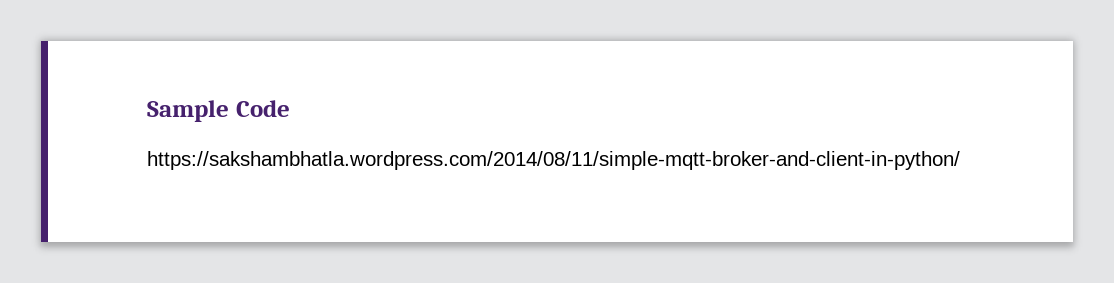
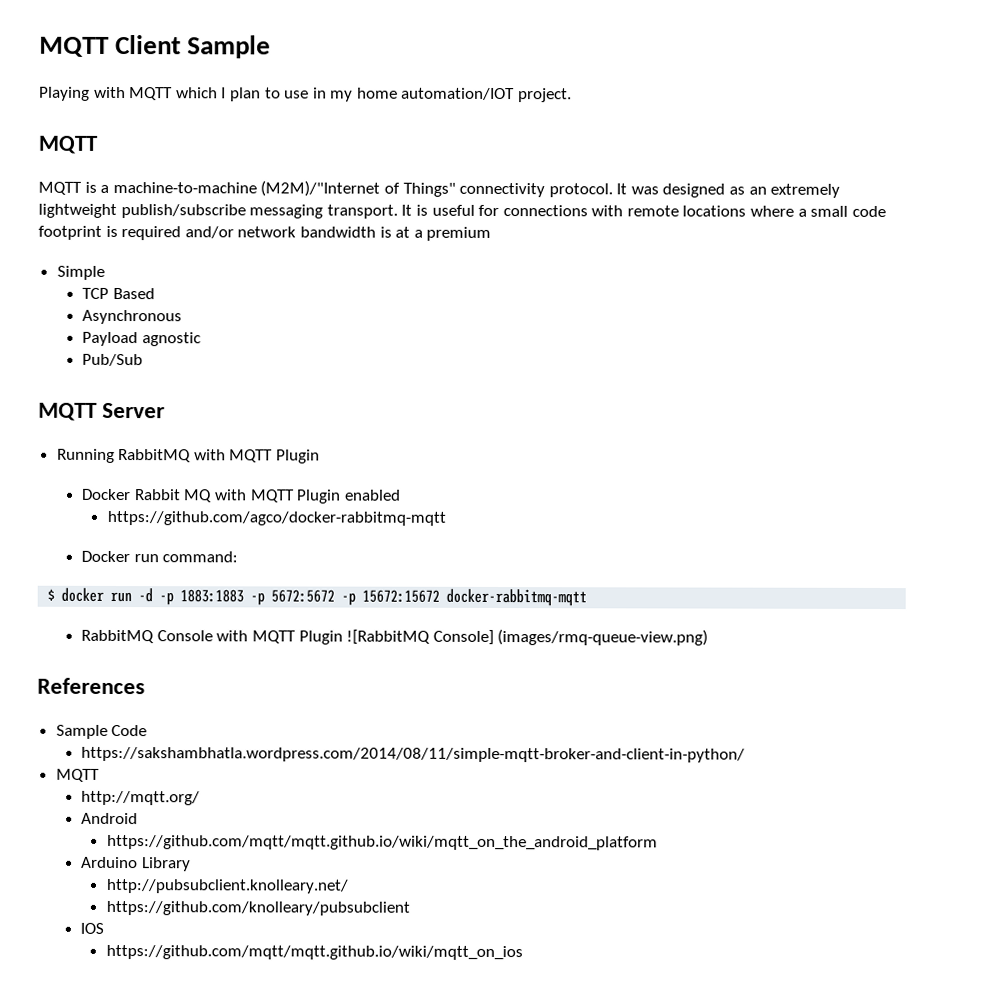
+ MQTT Client Sample
+ Playing with MQTT which I plan to use in my home automation/IOT project.
+ MQTT
+ MQTT is a machine-to-machine (M2M)/"Internet of Things" connectivity protocol. It was designed as an extremely lightweight publish/subscribe messaging transport. It is useful for connections with remote locations where a small code footprint is required and/or network bandwidth is at a premium
+ Simple
+ TCP Based
+ Asynchronous
+ Payload agnostic
+ Pub/Sub
+ MQTT Server
+ Running RabbitMQ with MQTT Plugin
+ Docker Rabbit MQ with MQTT Plugin enabled
+ https://github.com/agco/docker-rabbitmq-mqtt
+ Docker run command:
+ $ docker run -d -p 1883:1883 -p 5672:5672 -p 15672:15672 docker-rabbitmq-mqtt
+ RabbitMQ Console with MQTT Plugin ![RabbitMQ Console] (images/rmq-queue-view.png)
+ References
  Sample Code
  https://sakshambhatla.wordpress.com/2014/08/11/simple-mqtt-broker-and-client-in-python/
+ MQTT
+ http://mqtt.org/
+ Android
+ https://github.com/mqtt/mqtt.github.io/wiki/mqtt_on_the_android_platform
+ Arduino Library
+ http://pubsubclient.knolleary.net/
+ https://github.com/knolleary/pubsubclient
+ IOS
+ https://github.com/mqtt/mqtt.github.io/wiki/mqtt_on_ios

